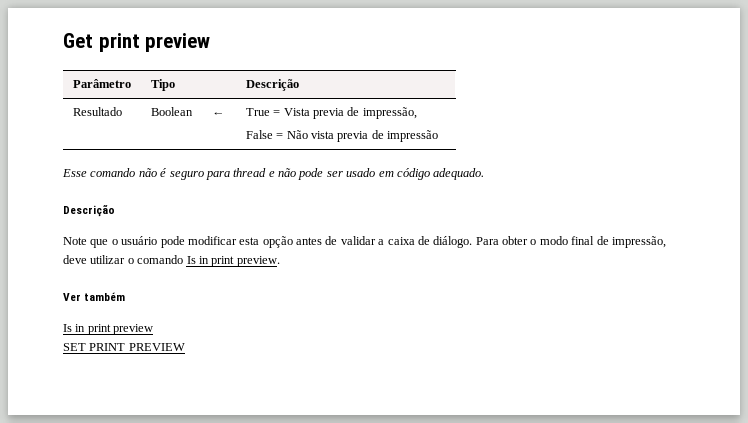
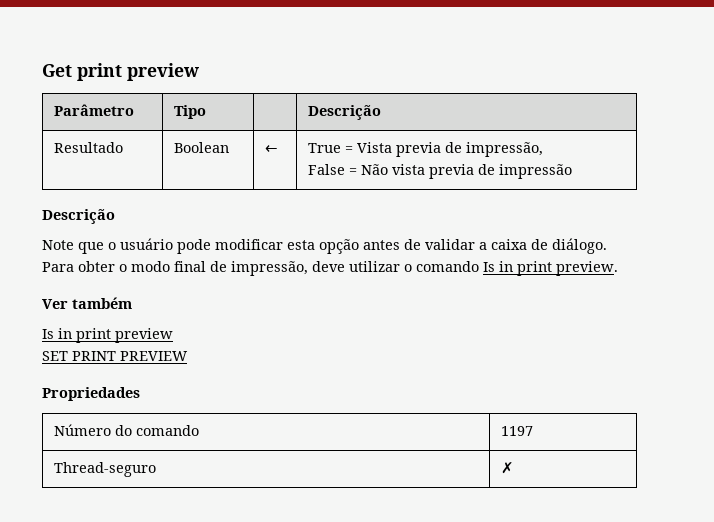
- Esse comando não é seguro para thread e não pode ser usado em código adequado.
+ Propriedades
+ Número do comando | 1197
+ Thread-seguro | ✗

